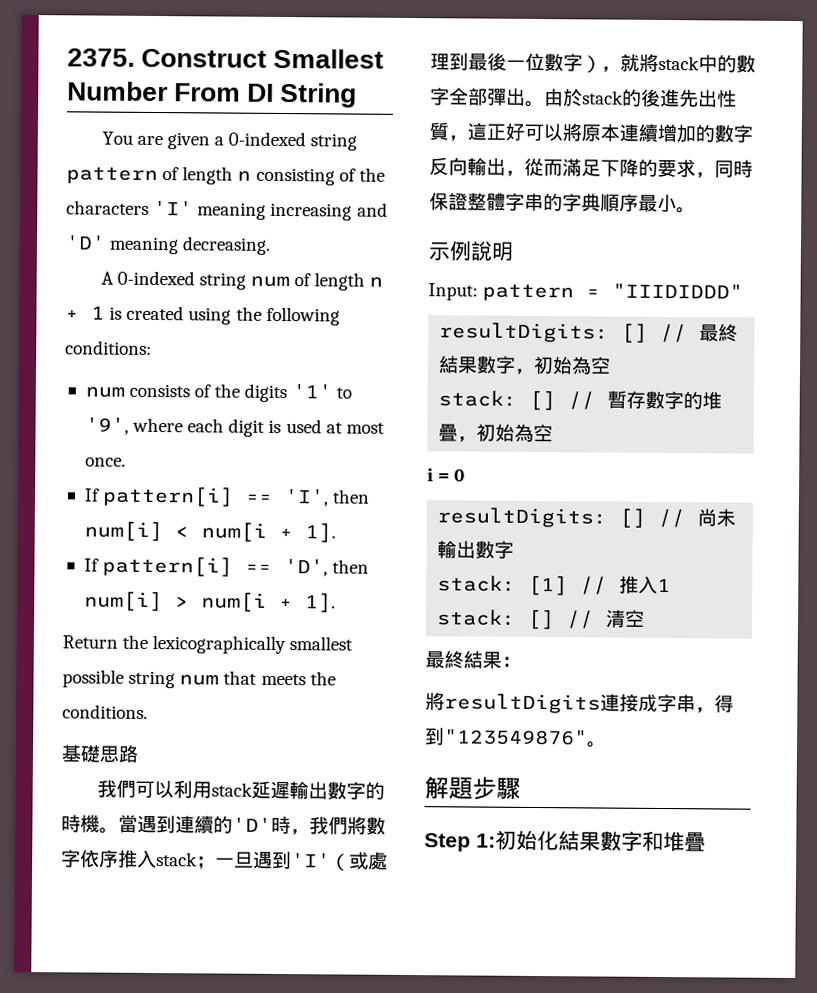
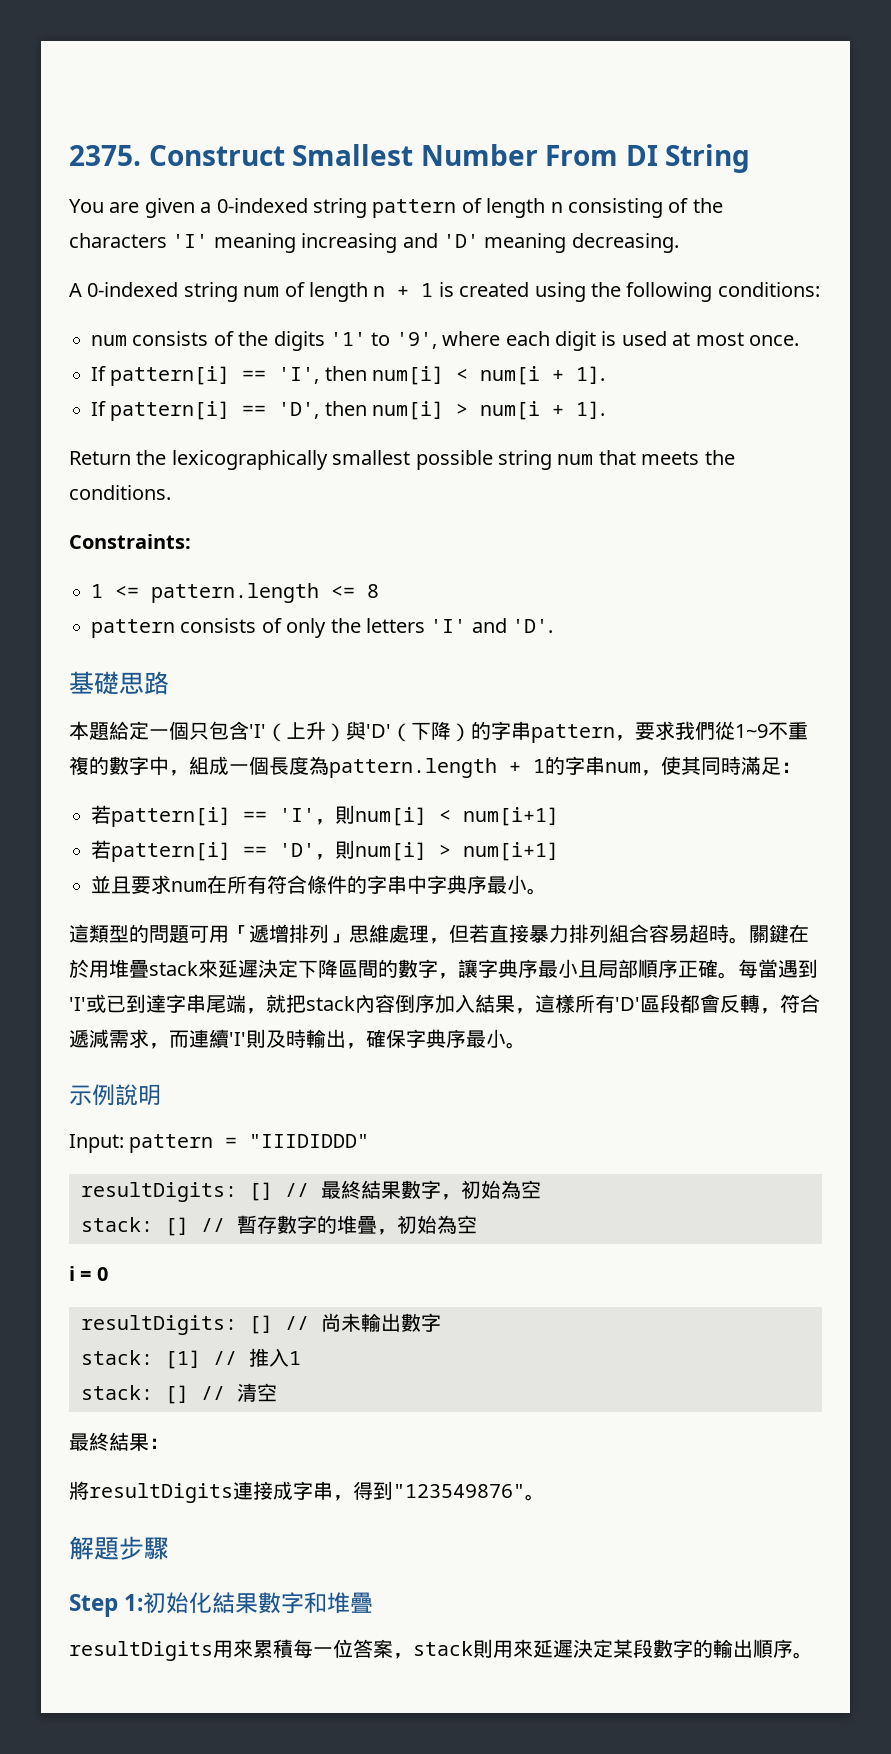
+ Constraints:
+ 1 <= pattern.length <= 8
+ pattern consists of only the letters 'I' and 'D'.
  基礎思路
- 我們可以利用stack延遲輸出數字的時機。當遇到連續的'D'時，我們將數字依序推入stack；一旦遇到'I'（或處理到最後一位數字），就將stack中的數字全部彈出。由於stack的後進先出性質，這正好可以將原本連續增加的數字反向輸出，從而滿足下降的要求，同時保證整體字串的字典順序最小。
+ 本題給定一個只包含'I'（上升）與'D'（下降）的字串pattern，要求我們從1~9不重複的數字中，組成一個長度為pattern.length + 1的字串num，使其同時滿足：
+ 若pattern[i] == 'I'，則num[i] < num[i+1]
+ 若pattern[i] == 'D'，則num[i] > num[i+1]
+ 並且要求num在所有符合條件的字串中字典序最小。
+ 這類型的問題可用「遞增排列」思維處理，但若直接暴力排列組合容易超時。關鍵在於用堆疊stack來延遲決定下降區間的數字，讓字典序最小且局部順序正確。每當遇到'I'或已到達字串尾端，就把stack內容倒序加入結果，這樣所有'D'區段都會反轉，符合遞減需求，而連續'I'則及時輸出，確保字典序最小。
+ resultDigits用來累積每一位答案，stack則用來延遲決定某段數字的輸出順序。

